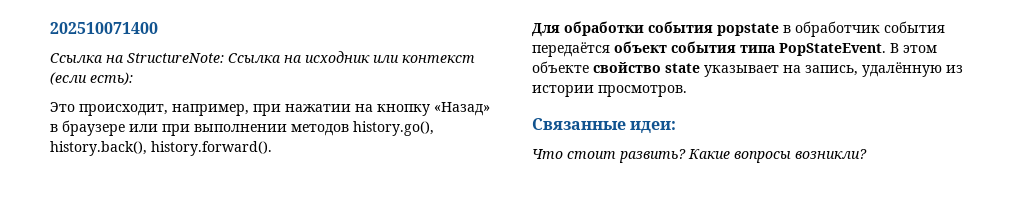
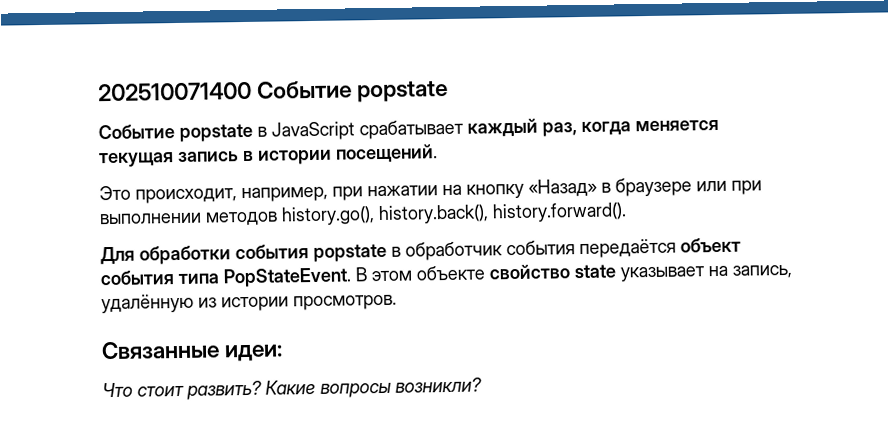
- 202510071400
- Ссылка на StructureNote: Ссылка на исходник или контекст (если есть):
+ 202510071400 Событие popstate
+ Событие popstate в JavaScript срабатывает каждый раз, когда меняется текущая запись в истории посещений.

